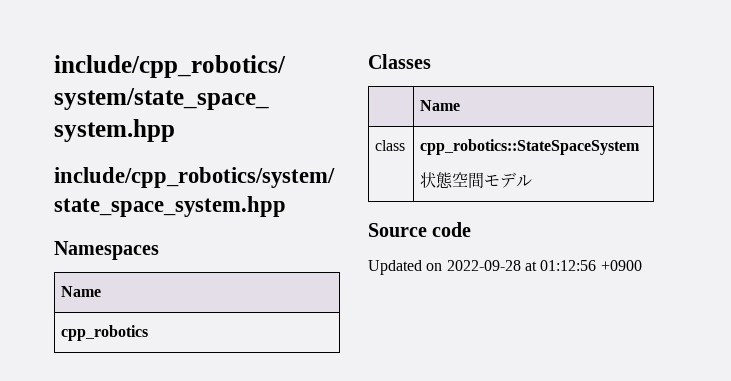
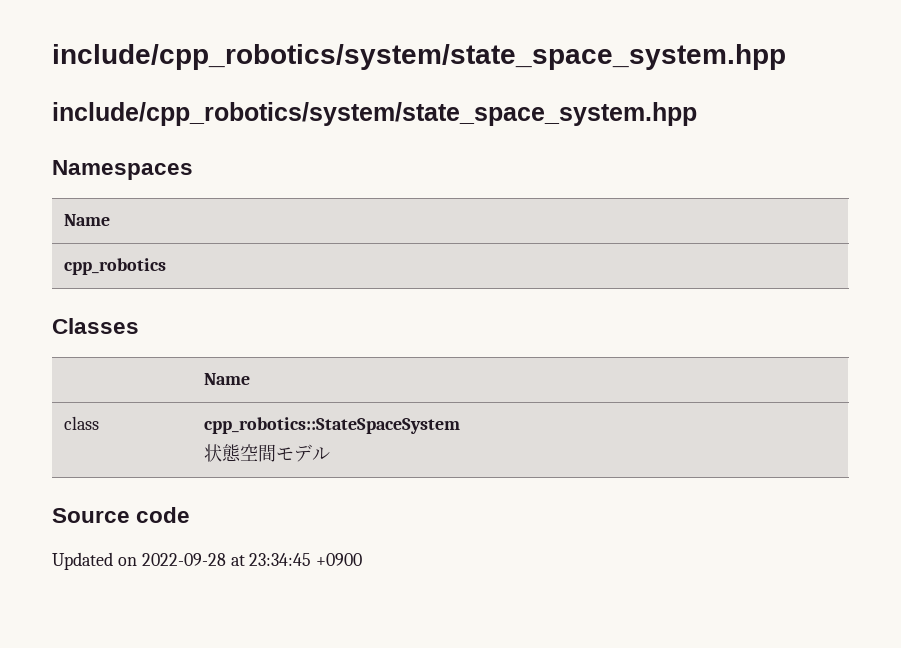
- Updated on 2022-09-28 at 01:12:56 +0900
+ Updated on 2022-09-28 at 23:34:45 +0900

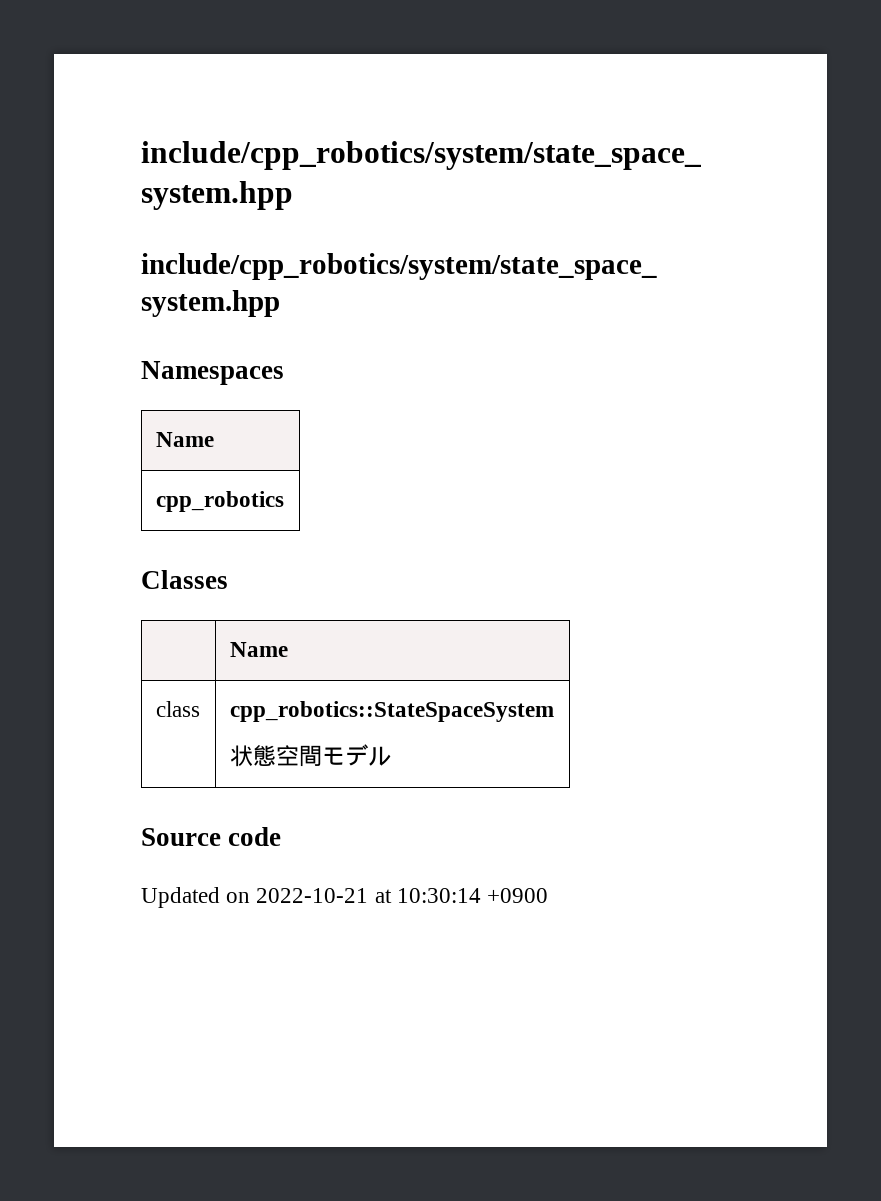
- Updated on 2022-09-28 at 23:34:45 +0900
+ Updated on 2022-10-21 at 10:30:14 +0900

